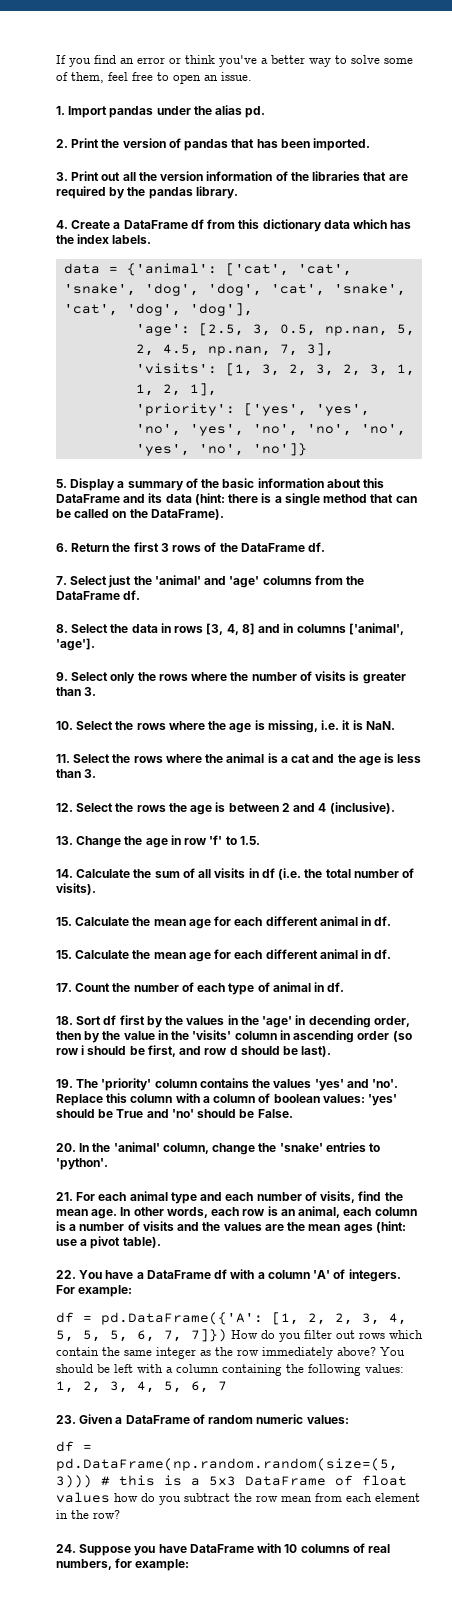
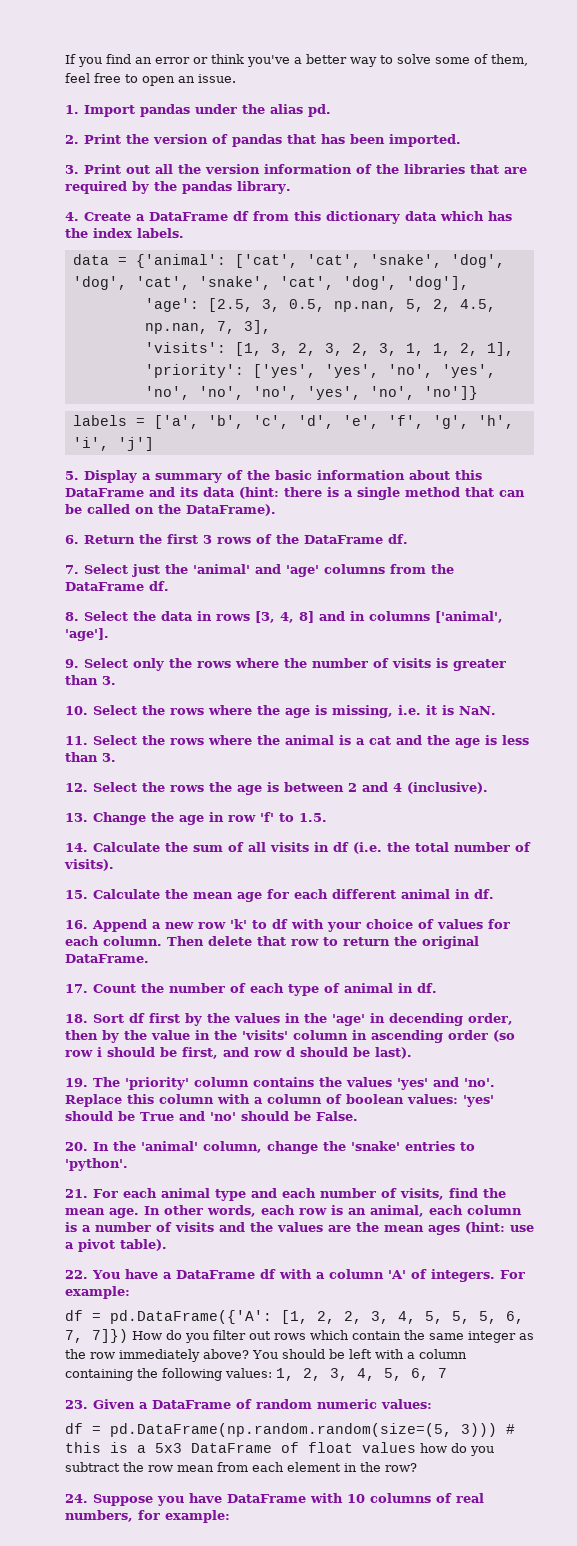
+ labels = ['a', 'b', 'c', 'd', 'e', 'f', 'g', 'h', 'i', 'j']
  14. Calculate the sum of all visits in df (i.e. the total number of visits).
  15. Calculate the mean age for each different animal in df.
- 15. Calculate the mean age for each different animal in df.
+ 16. Append a new row 'k' to df with your choice of values for each column. Then delete that row to return the original DataFrame.

